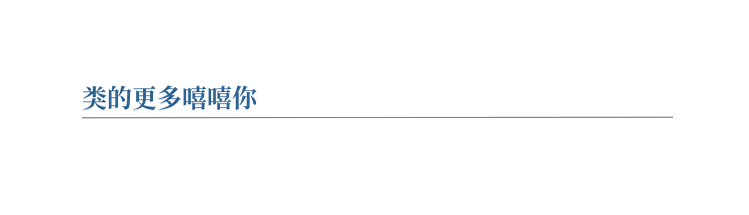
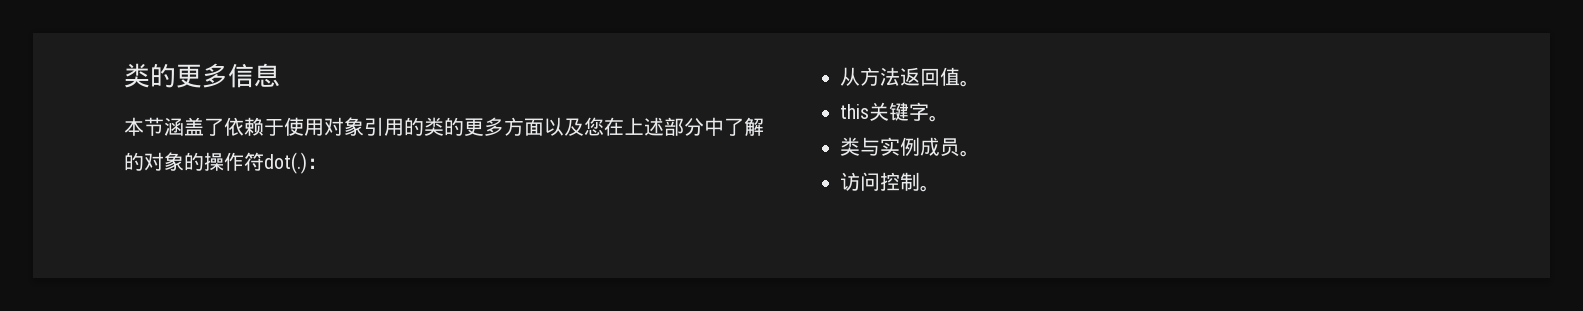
- 类的更多嘻嘻你
+ 类的更多信息
+ 本节涵盖了依赖于使用对象引用的类的更多方面以及您在上述部分中了解的对象的操作符dot(.)：
+ 从方法返回值。
+ this关键字。
+ 类与实例成员。
+ 访问控制。

